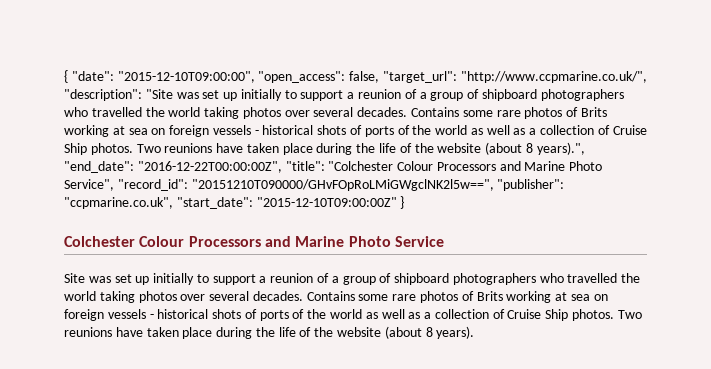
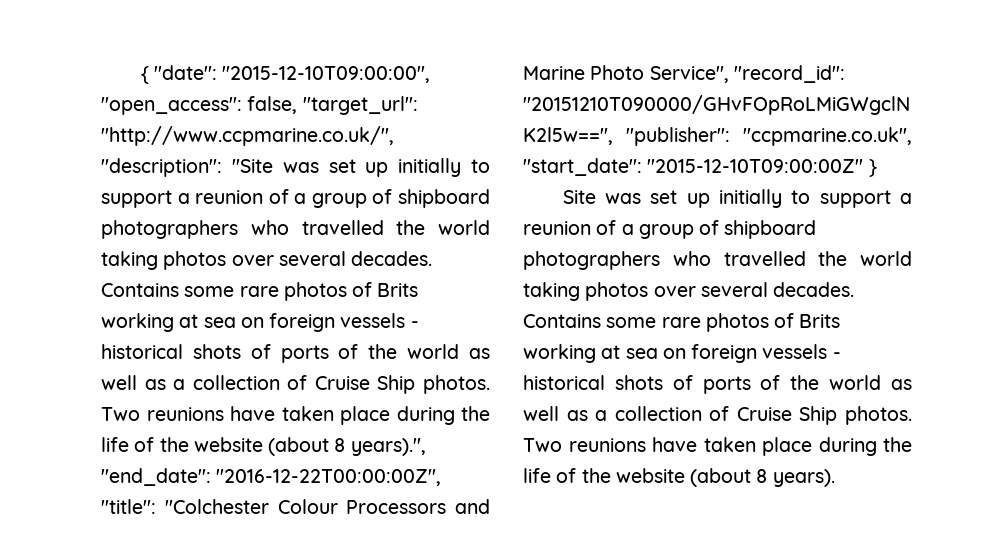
- Colchester Colour Processors and Marine Photo Service

